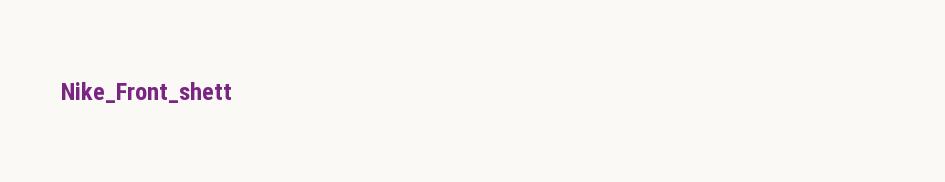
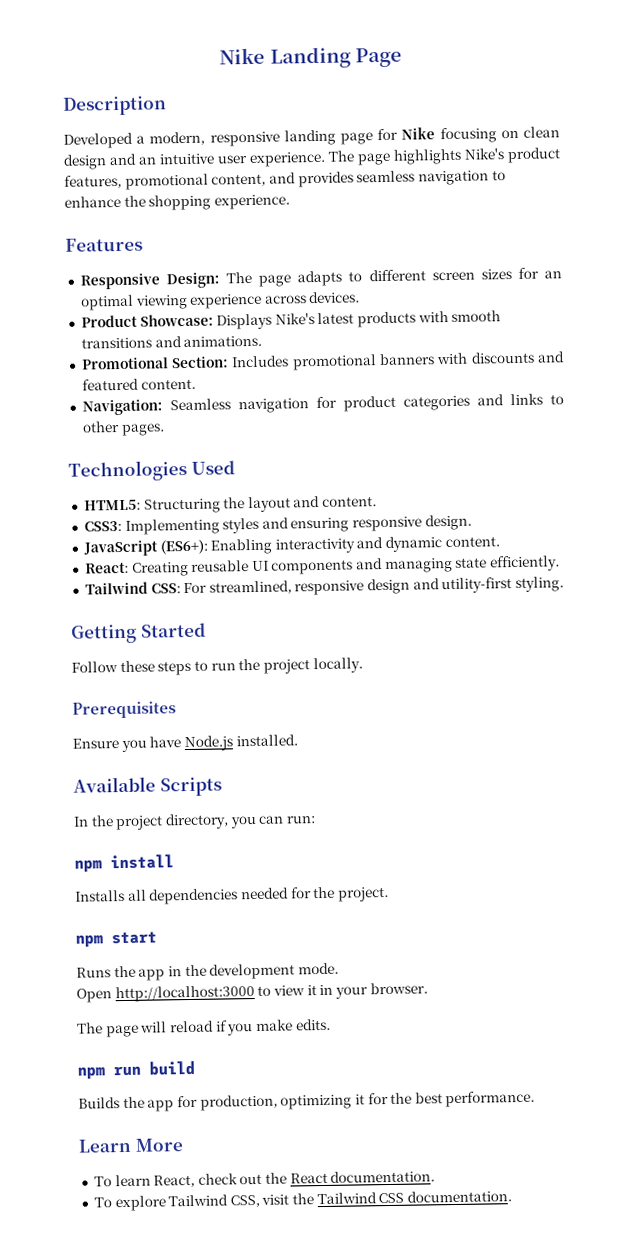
- Nike_Front_shett
+ Nike Landing Page
+ Description
+ Developed a modern, responsive landing page for Nike focusing on clean design and an intuitive user experience. The page highlights Nike's product features, promotional content, and provides seamless navigation to enhance the shopping experience.
+ Features
+ Responsive Design: The page adapts to different screen sizes for an optimal viewing experience across devices.
+ Product Showcase: Displays Nike's latest products with smooth transitions and animations.
+ Promotional Section: Includes promotional banners with discounts and featured content.
+ Navigation: Seamless navigation for product categories and links to other pages.
+ Technologies Used
+ HTML5: Structuring the layout and content.
+ CSS3: Implementing styles and ensuring responsive design.
+ JavaScript (ES6+): Enabling interactivity and dynamic content.
+ React: Creating reusable UI components and managing state efficiently.
+ Tailwind CSS: For streamlined, responsive design and utility-first styling.
+ Getting Started
+ Follow these steps to run the project locally.
+ Prerequisites
+ Ensure you have Node.js installed.
+ Available Scripts
+ In the project directory, you can run:
+ npm install
+ Installs all dependencies needed for the project.
+ npm start
+ Runs the app in the development mode.
+ Open http://localhost:3000 to view it in your browser.
+ The page will reload if you make edits.
+ npm run build
+ Builds the app for production, optimizing it for the best performance.
+ Learn More
+ To learn React, check out the React documentation.
+ To explore Tailwind CSS, visit the Tailwind CSS documentation.

